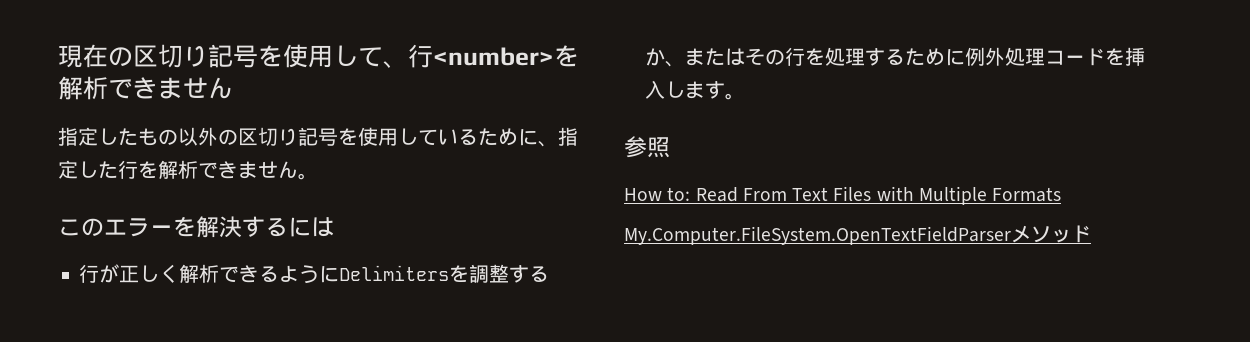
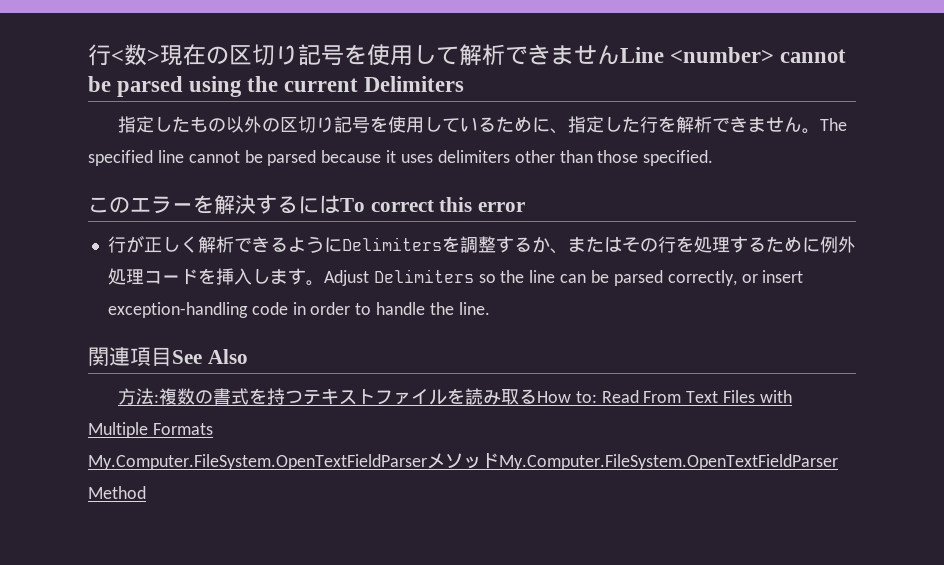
- 現在の区切り記号を使用して、行<number>を解析できません
+ 行<数>現在の区切り記号を使用して解析できませんLine <number> cannot be parsed using the current Delimiters
+ The specified line cannot be parsed because it uses delimiters other than those specified.
- このエラーを解決するには
+ このエラーを解決するにはTo correct this error
- 行が正しく解析できるようにDelimitersを調整するか、またはその行を処理するために例外処理コードを挿入します。
- 参照
- How to: Read From Text Files with Multiple Formats
+ 行が正しく解析できるようにDelimitersを調整するか、またはその行を処理するために例外処理コードを挿入します。Adjust Delimiters so the line can be parsed correctly, or insert exception-handling code in order to handle the line.
+ 関連項目See Also
+ 方法:複数の書式を持つテキストファイルを読み取るHow to: Read From Text Files with Multiple Formats
- My.Computer.FileSystem.OpenTextFieldParserメソッド
+ My.Computer.FileSystem.OpenTextFieldParserメソッドMy.Computer.FileSystem.OpenTextFieldParser Method

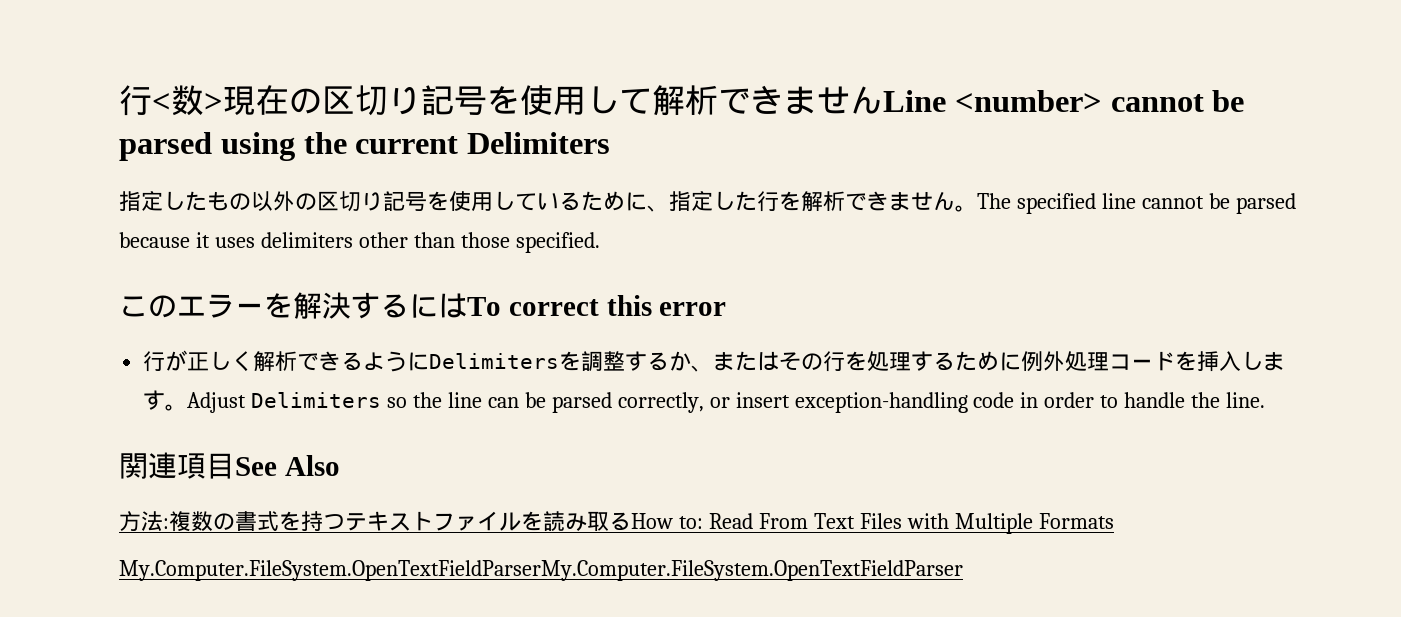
- My.Computer.FileSystem.OpenTextFieldParserメソッドMy.Computer.FileSystem.OpenTextFieldParser Method
+ My.Computer.FileSystem.OpenTextFieldParserMy.Computer.FileSystem.OpenTextFieldParser

